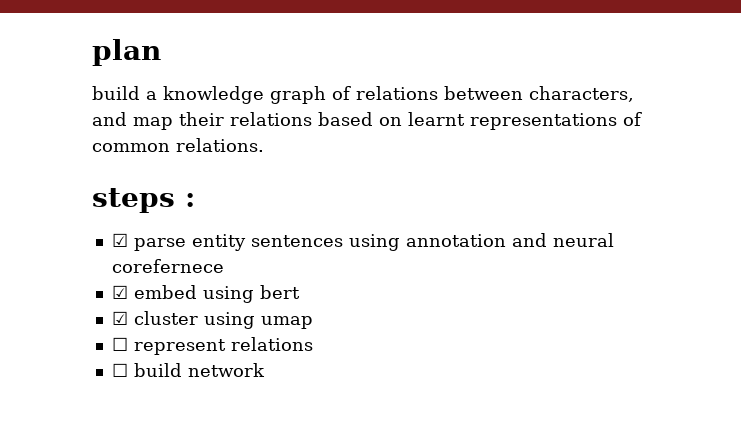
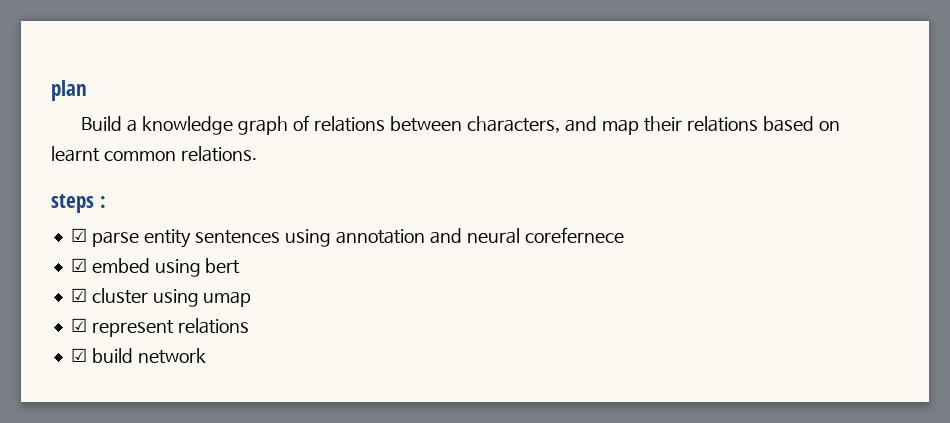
- build a knowledge graph of relations between characters, and map their relations based on learnt representations of common relations.
+ Build a knowledge graph of relations between characters, and map their relations based on learnt common relations.
- ☐ represent relations
+ ☑ represent relations
- ☐ build network
+ ☑ build network

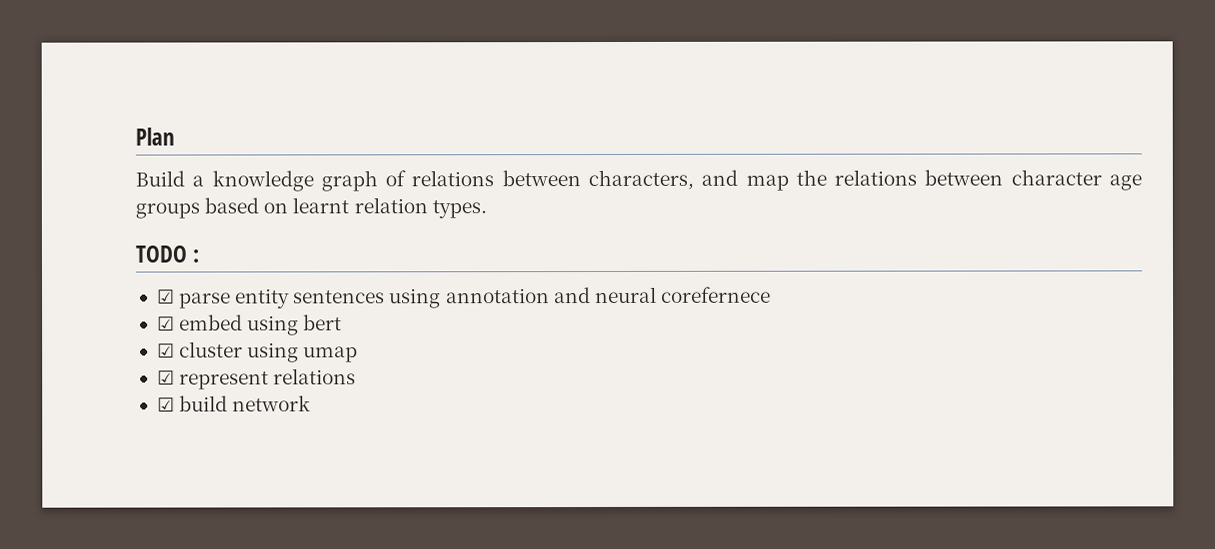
- plan
+ Plan
- Build a knowledge graph of relations between characters, and map their relations based on learnt common relations.
- steps :
+ Build a knowledge graph of relations between characters, and map the relations between character age groups based on learnt relation types.
+ TODO :

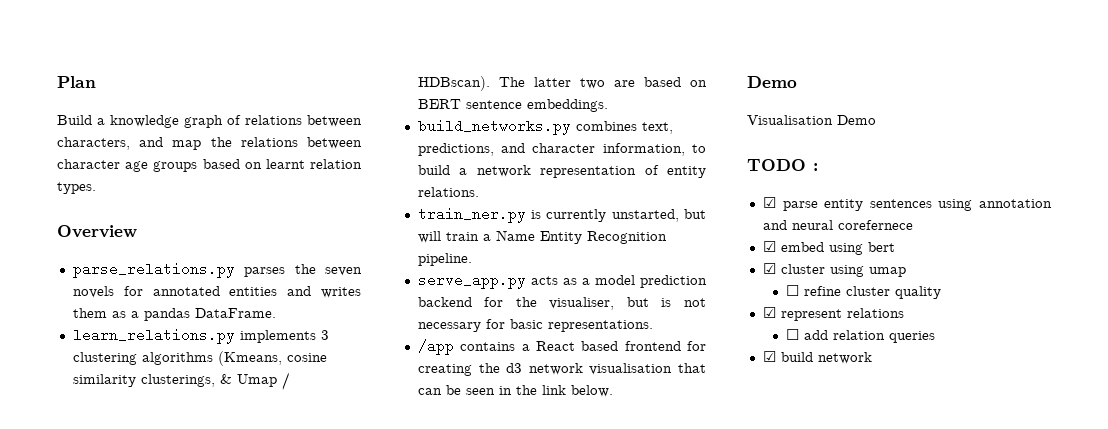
+ Overview
+ parse_relations.py parses the seven novels for annotated entities and writes them as a pandas DataFrame.
+ learn_relations.py implements 3 clustering algorithms (Kmeans, cosine similarity clusterings, & Umap / HDBscan). The latter two are based on BERT sentence embeddings.
+ build_networks.py combines text, predictions, and character information, to build a network representation of entity relations.
+ train_ner.py is currently unstarted, but will train a Name Entity Recognition pipeline.
+ serve_app.py acts as a model prediction backend for the visualiser, but is not necessary for basic representations.
+ /app contains a React based frontend for creating the d3 network visualisation that can be seen in the link below.
+ Demo
+ Visualisation Demo
+ ☐ refine cluster quality
+ ☐ add relation queries

